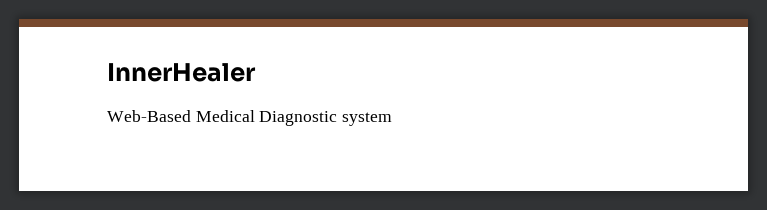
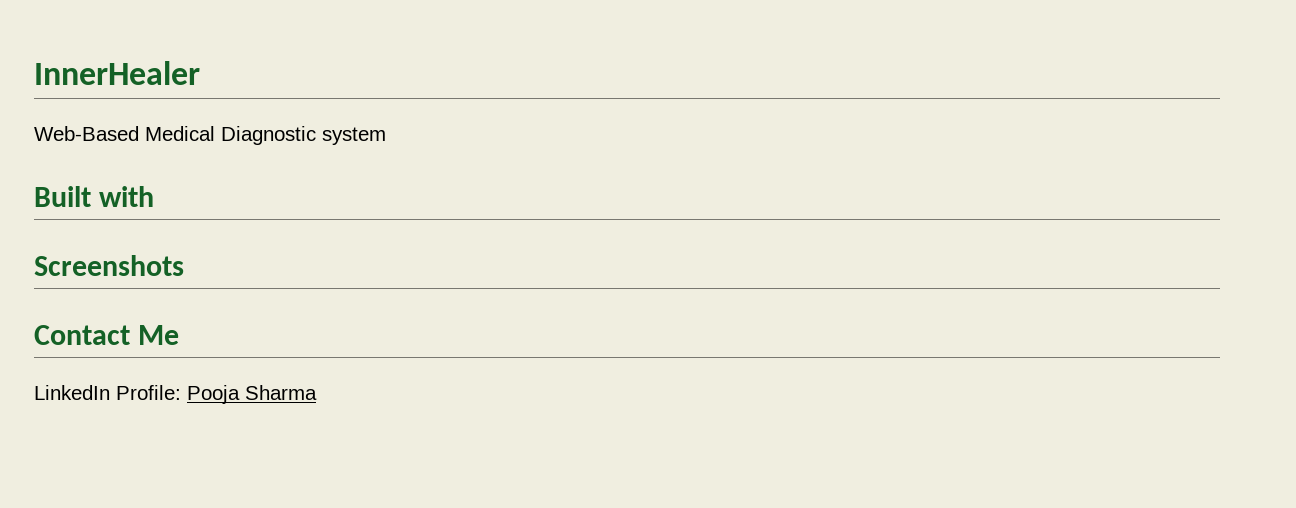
+ Built with
+ Screenshots
+ Contact Me
+ LinkedIn Profile: Pooja Sharma

